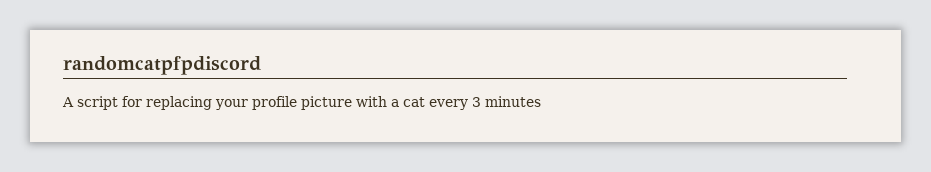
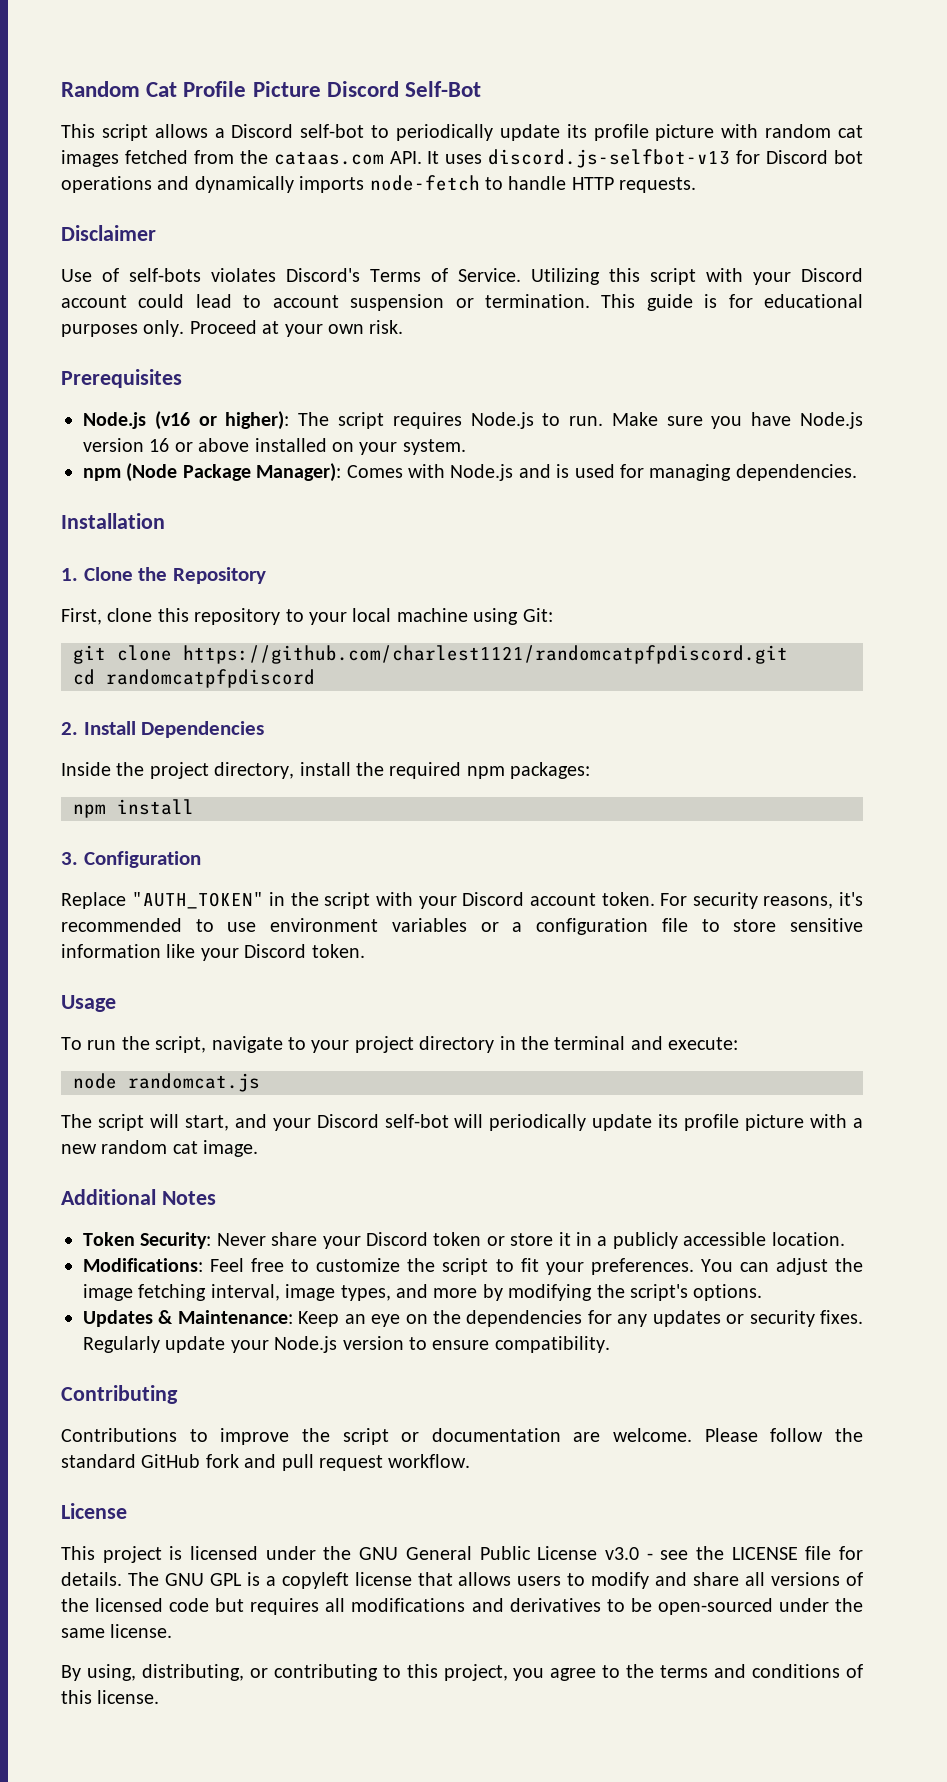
- randomcatpfpdiscord
- A script for replacing your profile picture with a cat every 3 minutes
+ Random Cat Profile Picture Discord Self-Bot
+ This script allows a Discord self-bot to periodically update its profile picture with random cat images fetched from the cataas.com API. It uses discord.js-selfbot-v13 for Discord bot operations and dynamically imports node-fetch to handle HTTP requests.
+ Disclaimer
+ Use of self-bots violates Discord's Terms of Service. Utilizing this script with your Discord account could lead to account suspension or termination. This guide is for educational purposes only. Proceed at your own risk.
+ Prerequisites
+ Node.js (v16 or higher): The script requires Node.js to run. Make sure you have Node.js version 16 or above installed on your system.
+ npm (Node Package Manager): Comes with Node.js and is used for managing dependencies.
+ Installation
+ 1. Clone the Repository
+ First, clone this repository to your local machine using Git:
+ git clone https://github.com/charlest1121/randomcatpfpdiscord.git
+ cd randomcatpfpdiscord
+ 2. Install Dependencies
+ Inside the project directory, install the required npm packages:
+ npm install
+ 3. Configuration
+ Replace "AUTH_TOKEN" in the script with your Discord account token. For security reasons, it's recommended to use environment variables or a configuration file to store sensitive information like your Discord token.
+ Usage
+ To run the script, navigate to your project directory in the terminal and execute:
+ node randomcat.js
+ The script will start, and your Discord self-bot will periodically update its profile picture with a new random cat image.
+ Additional Notes
+ Token Security: Never share your Discord token or store it in a publicly accessible location.
+ Modifications: Feel free to customize the script to fit your preferences. You can adjust the image fetching interval, image types, and more by modifying the script's options.
+ Updates & Maintenance: Keep an eye on the dependencies for any updates or security fixes. Regularly update your Node.js version to ensure compatibility.
+ Contributing
+ Contributions to improve the script or documentation are welcome. Please follow the standard GitHub fork and pull request workflow.
+ License
+ This project is licensed under the GNU General Public License v3.0 - see the LICENSE file for details. The GNU GPL is a copyleft license that allows users to modify and share all versions of the licensed code but requires all modifications and derivatives to be open-sourced under the same license.
+ By using, distributing, or contributing to this project, you agree to the terms and conditions of this license.

